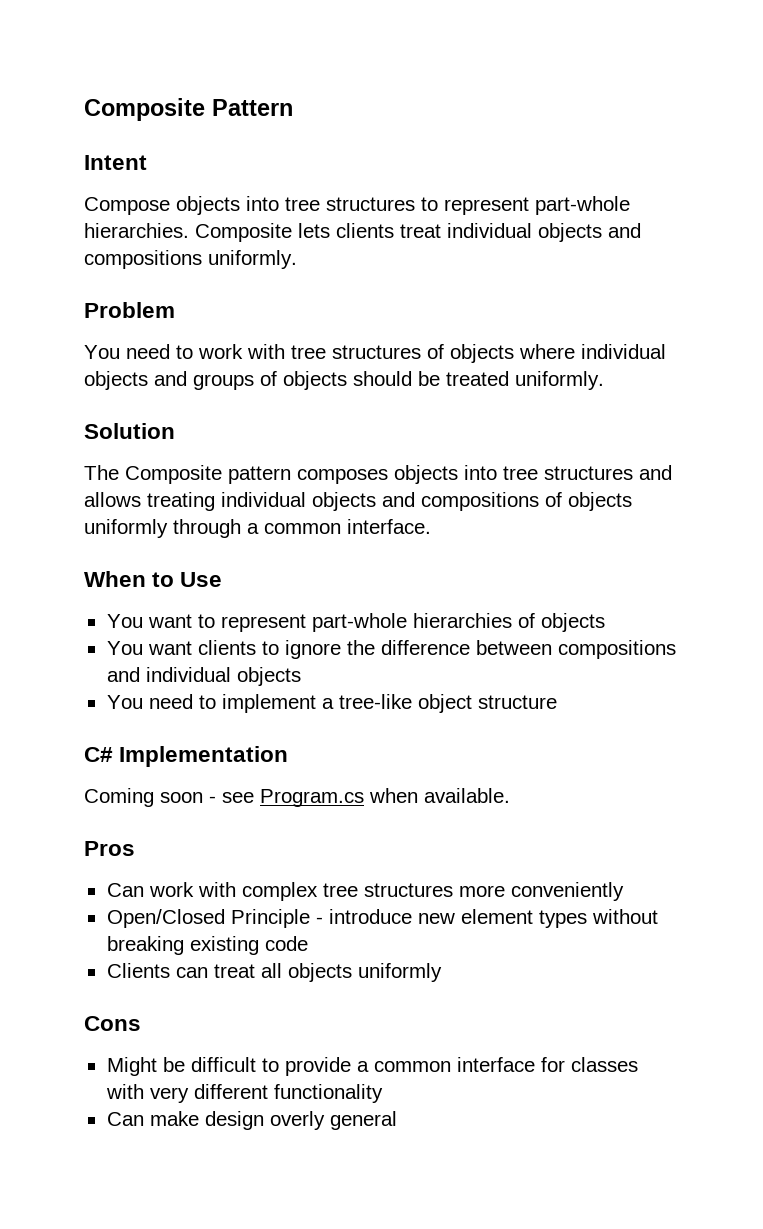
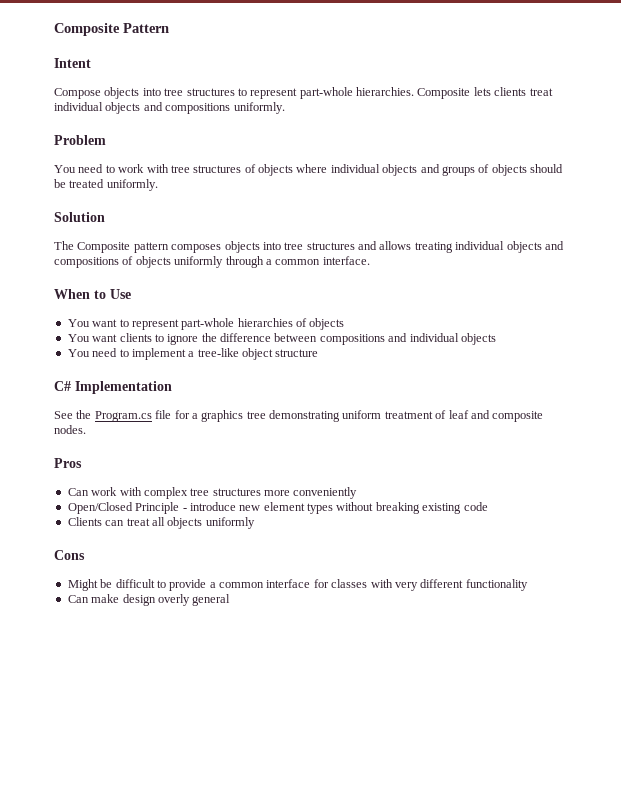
- Coming soon - see Program.cs when available.
+ See the Program.cs file for a graphics tree demonstrating uniform treatment of leaf and composite nodes.

